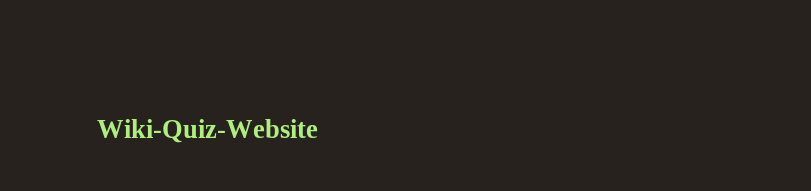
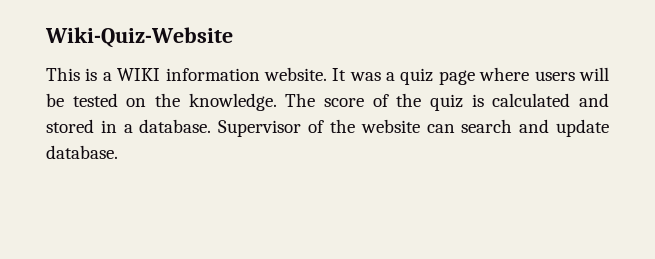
+ This is a WIKI information website. It was a quiz page where users will be tested on the knowledge. The score of the quiz is calculated and stored in a database. Supervisor of the website can search and update database.

